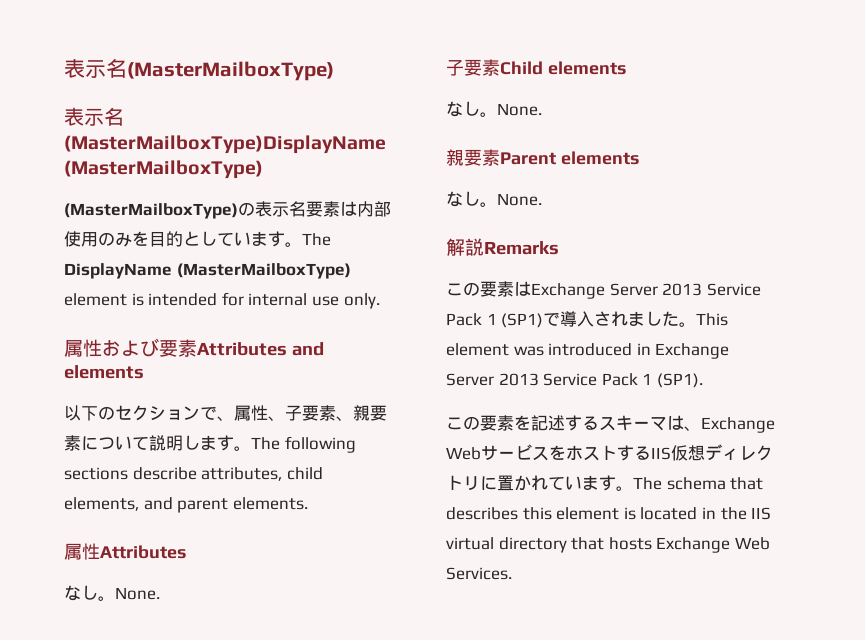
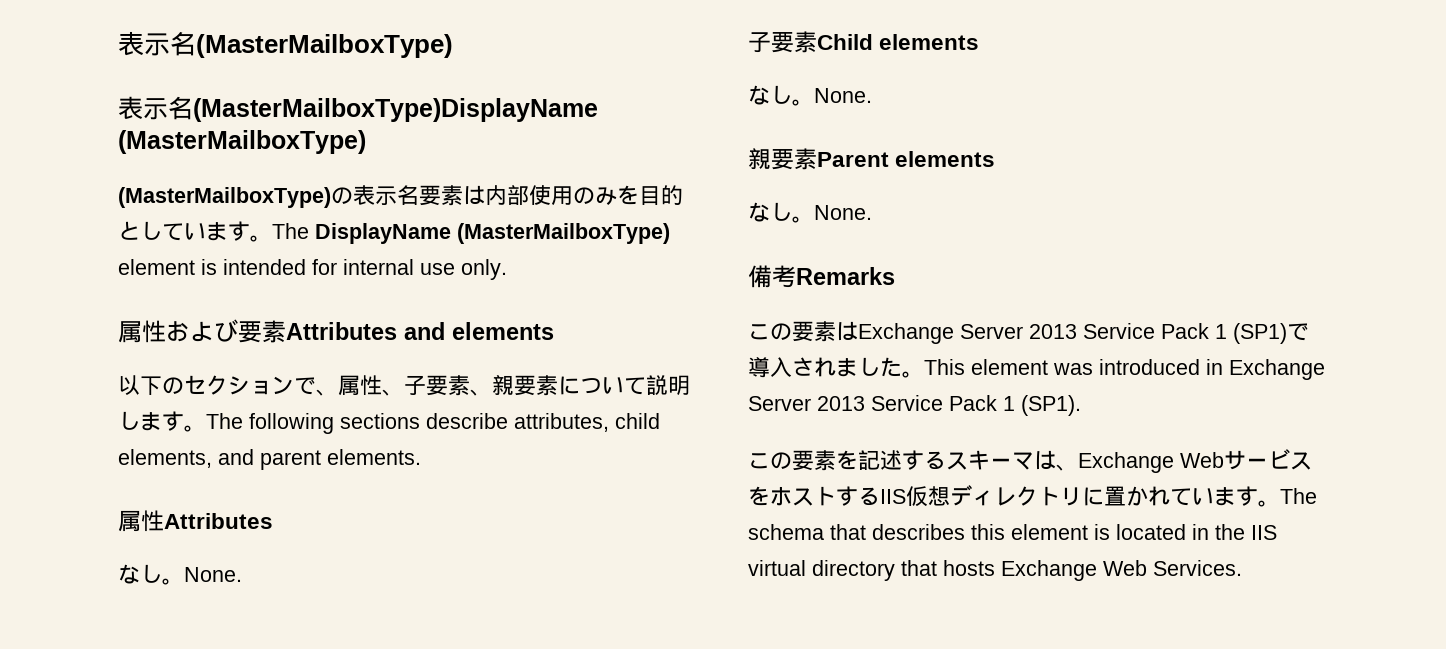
- 解説Remarks
+ 備考Remarks

